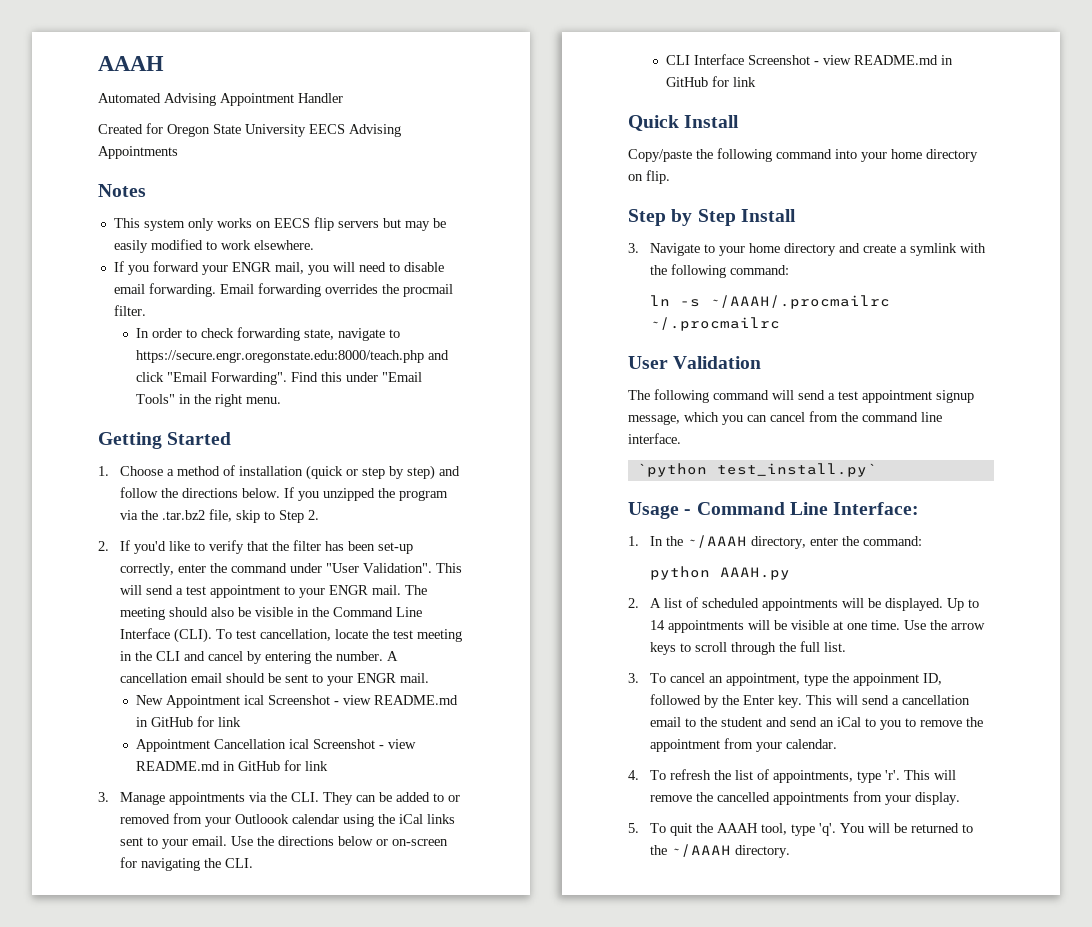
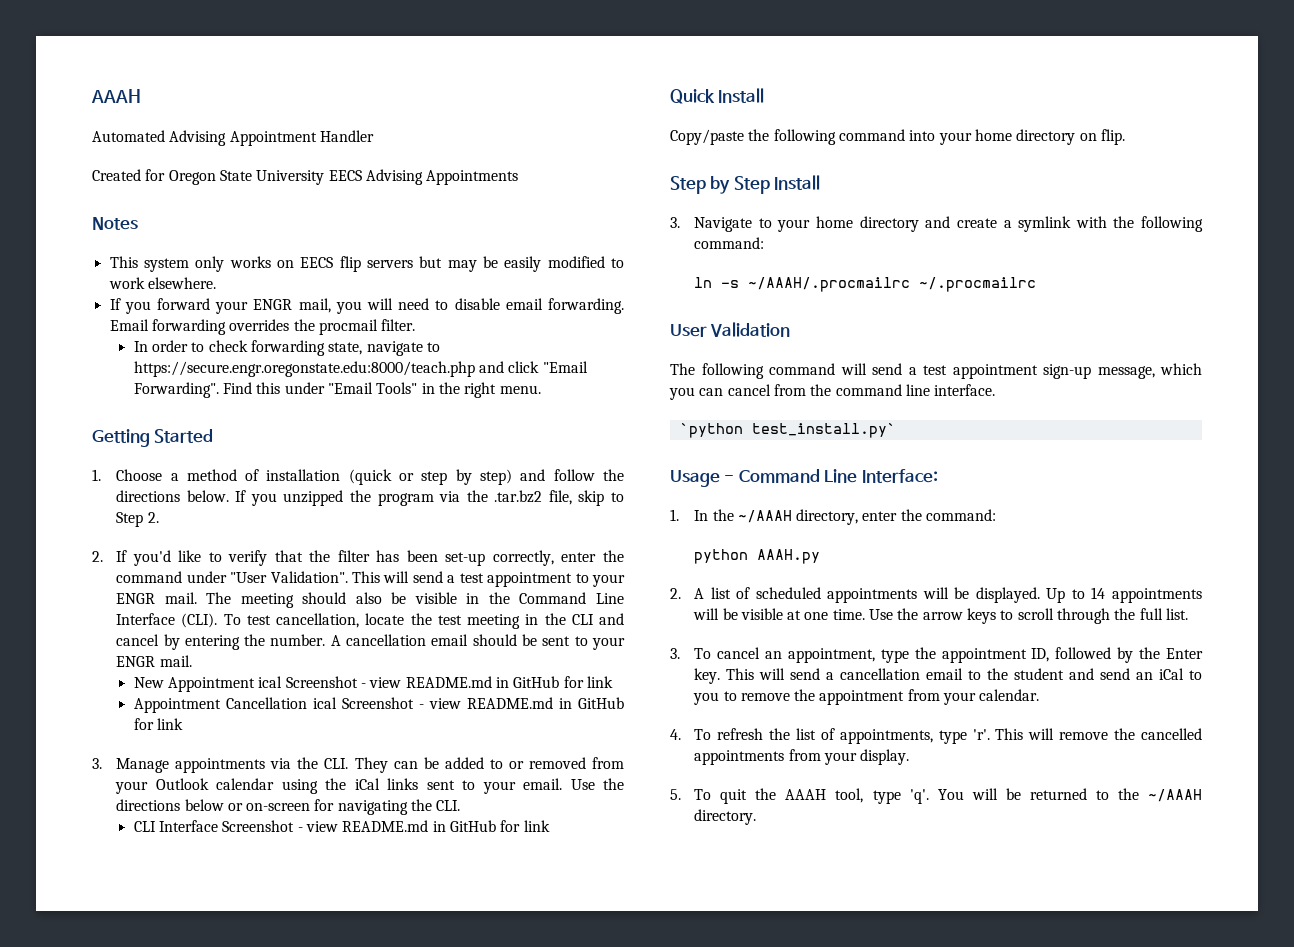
- 3. Manage appointments via the CLI. They can be added to or removed from your Outloook calendar using the iCal links sent to your email.
+ 3. Manage appointments via the CLI. They can be added to or removed from your Outlook calendar using the iCal links sent to your email.
- The following command will send a test appointment signup message, which you can cancel from the command line interface.
+ The following command will send a test appointment sign-up message, which you can cancel from the command line interface.
- 3. To cancel an appointment, type the appoinment ID, followed by the Enter key.
+ 3. To cancel an appointment, type the appointment ID, followed by the Enter key.

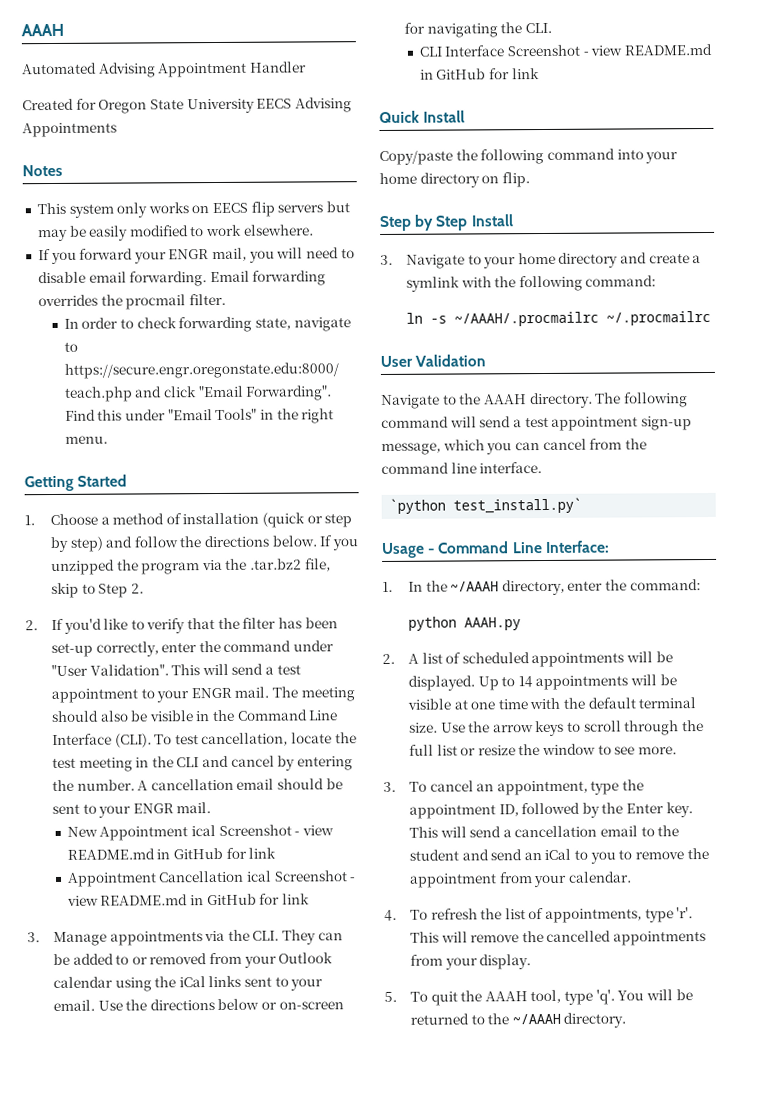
+ Navigate to the AAAH directory.
- Up to 14 appointments will be visible at one time.
+ Up to 14 appointments will be visible at one time with the default terminal size.
- Use the arrow keys to scroll through the full list.
+ Use the arrow keys to scroll through the full list or resize the window to see more.

